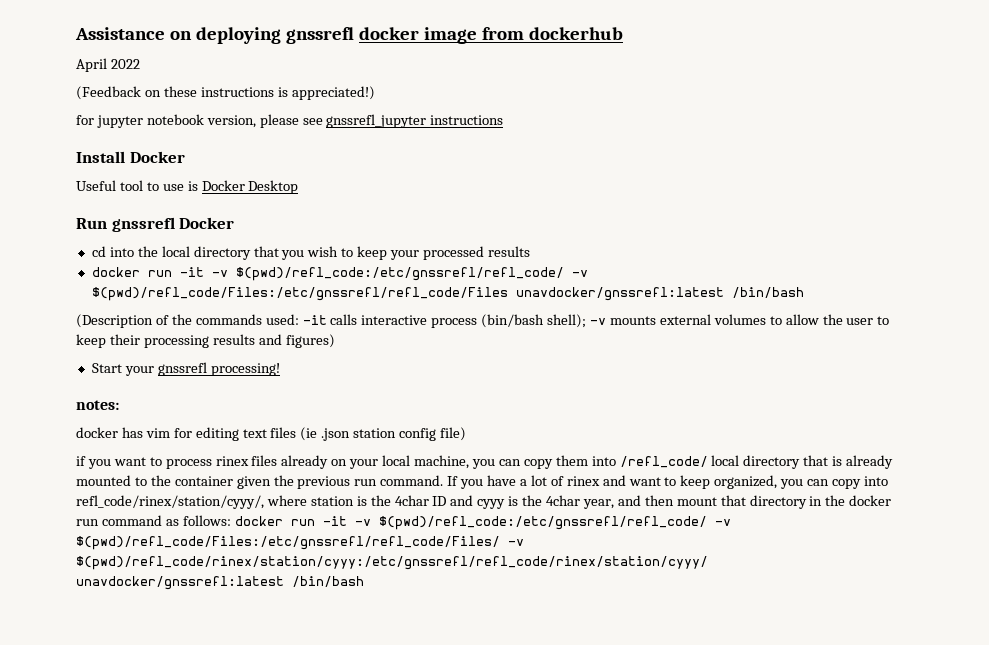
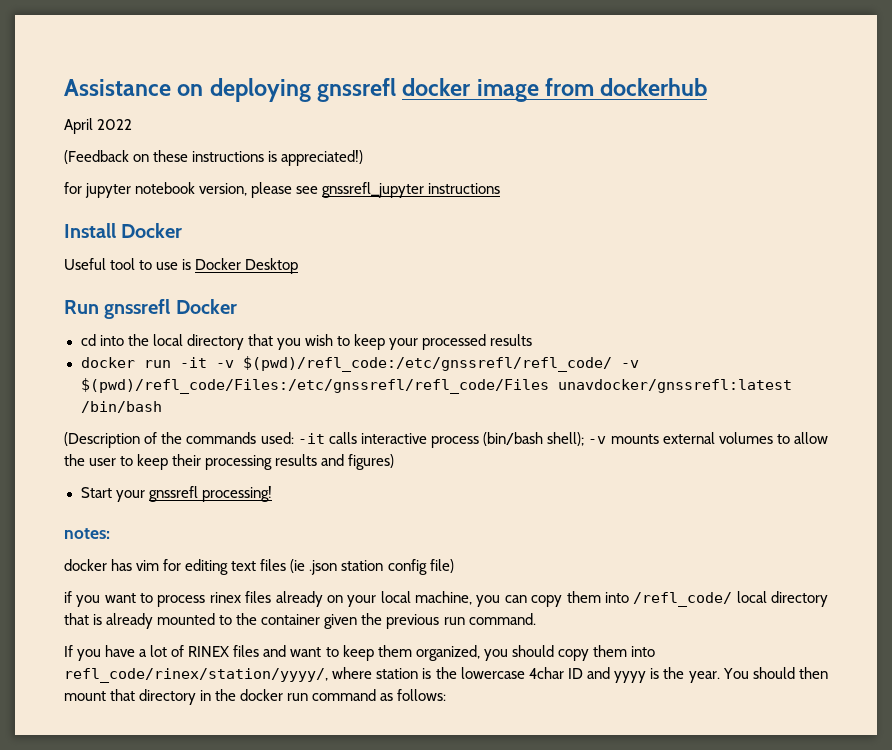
- if you want to process rinex files already on your local machine, you can copy them into /refl_code/ local directory that is already mounted to the container given the previous run command. If you have a lot of rinex and want to keep organized, you can copy into refl_code/rinex/station/cyyy/, where station is the 4char ID and cyyy is the 4char year, and then mount that directory in the docker run command as follows: docker run -it -v $(pwd)/refl_code:/etc/gnssrefl/refl_code/ -v $(pwd)/refl_code/Files:/etc/gnssrefl/refl_code/Files/ -v $(pwd)/refl_code/rinex/station/cyyy:/etc/gnssrefl/refl_code/rinex/station/cyyy/ unavdocker/gnssrefl:latest /bin/bash
+ if you want to process rinex files already on your local machine, you can copy them into /refl_code/ local directory that is already mounted to the container given the previous run command.
+ If you have a lot of RINEX files and want to keep them organized, you should copy them into refl_code/rinex/station/yyyy/, where station is the lowercase 4char ID and yyyy is the year. You should then mount that directory in the docker run command as follows:

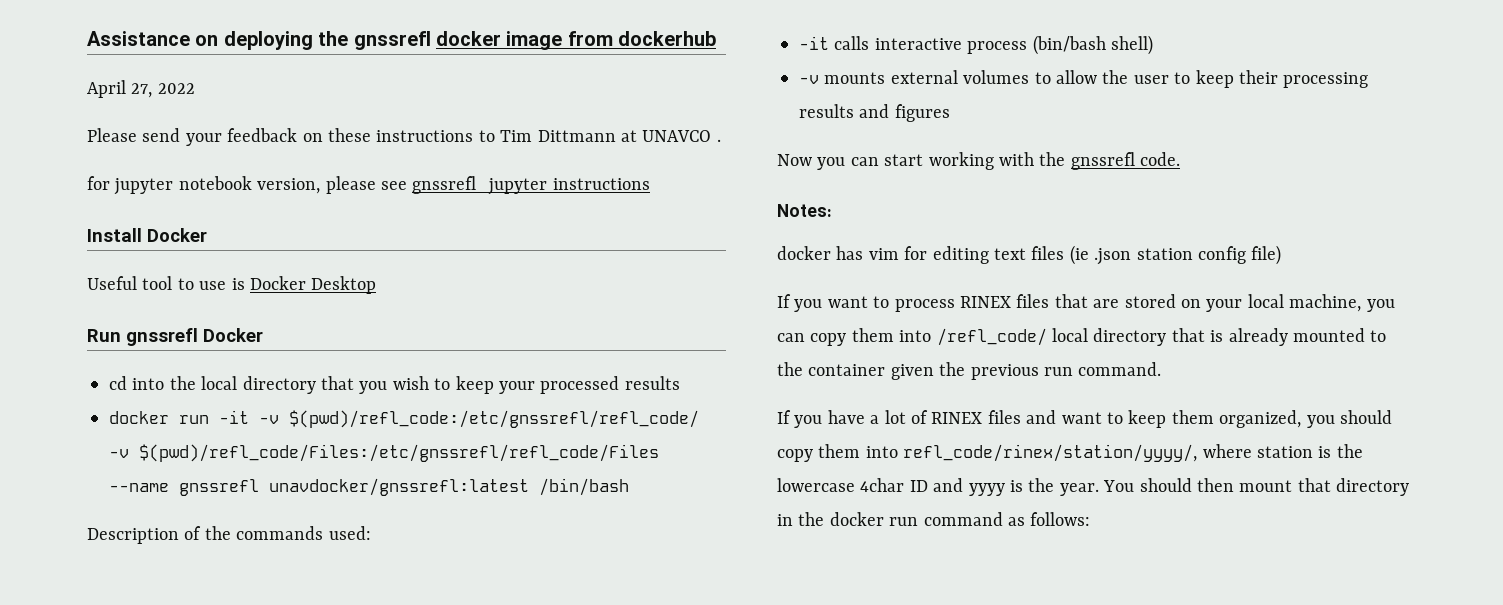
- Assistance on deploying gnssrefl docker image from dockerhub
+ Assistance on deploying the gnssrefl docker image from dockerhub
- April 2022
+ April 27, 2022
- (Feedback on these instructions is appreciated!)
+ Please send your feedback on these instructions to Tim Dittmann at UNAVCO .
- docker run -it -v $(pwd)/refl_code:/etc/gnssrefl/refl_code/ -v $(pwd)/refl_code/Files:/etc/gnssrefl/refl_code/Files unavdocker/gnssrefl:latest /bin/bash
+ docker run -it -v $(pwd)/refl_code:/etc/gnssrefl/refl_code/ -v $(pwd)/refl_code/Files:/etc/gnssrefl/refl_code/Files --name gnssrefl unavdocker/gnssrefl:latest /bin/bash
- (Description of the commands used: -it calls interactive process (bin/bash shell); -v mounts external volumes to allow the user to keep their processing results and figures)
- Start your gnssrefl processing!
- notes:
+ Description of the commands used:
+ -it calls interactive process (bin/bash shell)
+ -v mounts external volumes to allow the user to keep their processing results and figures
+ Now you can start working with the gnssrefl code.
+ Notes:
- if you want to process rinex files already on your local machine, you can copy them into /refl_code/ local directory that is already mounted to the container given the previous run command.
+ If you want to process RINEX files that are stored on your local machine, you can copy them into /refl_code/ local directory that is already mounted to the container given the previous run command.

